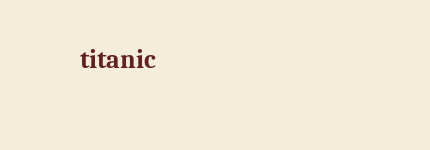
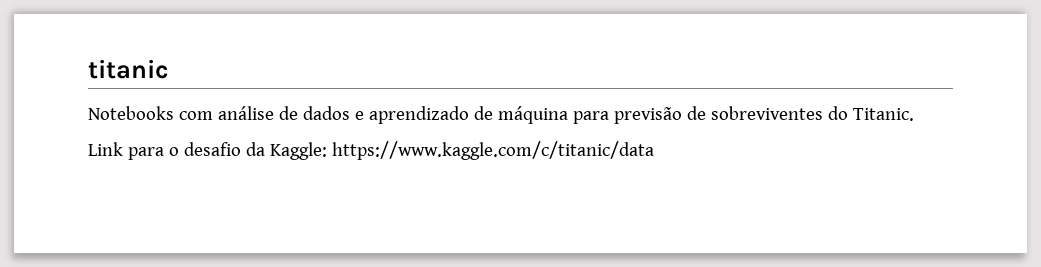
+ Notebooks com análise de dados e aprendizado de máquina para previsão de sobreviventes do Titanic.
+ Link para o desafio da Kaggle: https://www.kaggle.com/c/titanic/data

